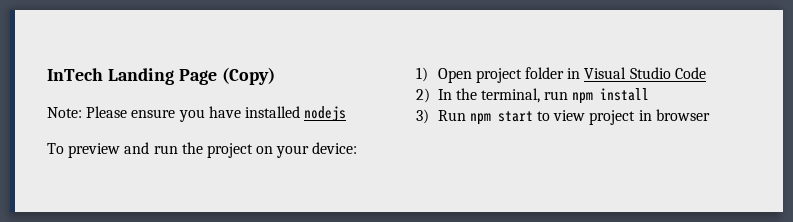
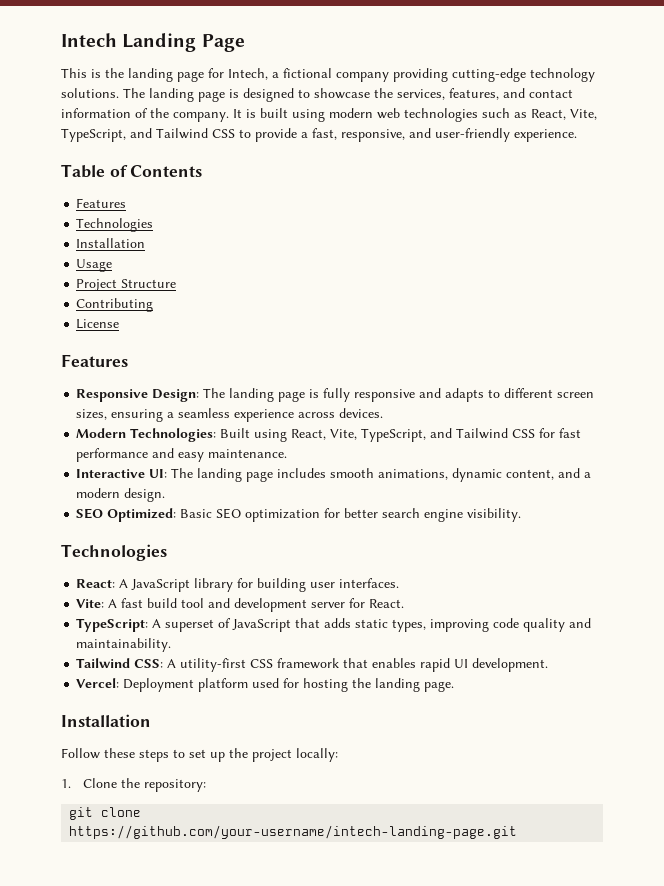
- InTech Landing Page (Copy)
- Note: Please ensure you have installed nodejs
- To preview and run the project on your device:
- 1) Open project folder in Visual Studio Code
- 2) In the terminal, run npm install
- 3) Run npm start to view project in browser
+ Intech Landing Page
+ This is the landing page for Intech, a fictional company providing cutting-edge technology solutions. The landing page is designed to showcase the services, features, and contact information of the company. It is built using modern web technologies such as React, Vite, TypeScript, and Tailwind CSS to provide a fast, responsive, and user-friendly experience.
+ Table of Contents
+ Features
+ Technologies
+ Installation
+ Usage
+ Project Structure
+ Contributing
+ License
+ Features
+ Responsive Design: The landing page is fully responsive and adapts to different screen sizes, ensuring a seamless experience across devices.
+ Modern Technologies: Built using React, Vite, TypeScript, and Tailwind CSS for fast performance and easy maintenance.
+ Interactive UI: The landing page includes smooth animations, dynamic content, and a modern design.
+ SEO Optimized: Basic SEO optimization for better search engine visibility.
+ Technologies
+ React: A JavaScript library for building user interfaces.
+ Vite: A fast build tool and development server for React.
+ TypeScript: A superset of JavaScript that adds static types, improving code quality and maintainability.
+ Tailwind CSS: A utility-first CSS framework that enables rapid UI development.
+ Vercel: Deployment platform used for hosting the landing page.
+ Installation
+ Follow these steps to set up the project locally:
+ 1. Clone the repository:
+ git clone https://github.com/your-username/intech-landing-page.git

